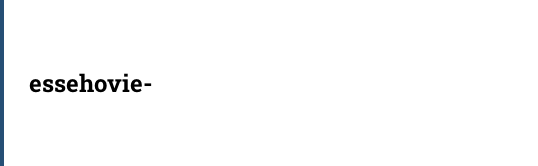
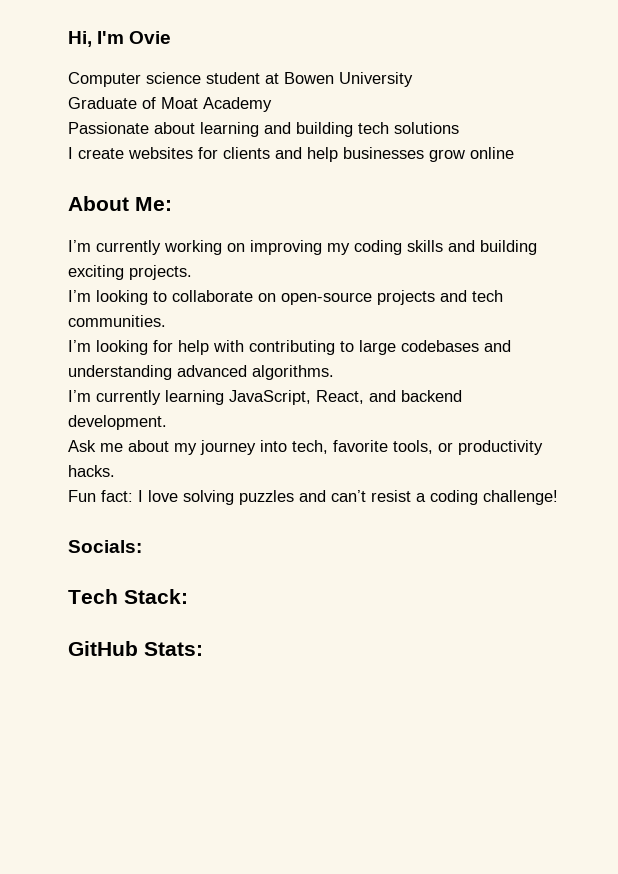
- essehovie-
+ Hi, I'm Ovie
+ Computer science student at Bowen University
+ Graduate of Moat Academy
+ Passionate about learning and building tech solutions
+ I create websites for clients and help businesses grow online
+ About Me:
+ I’m currently working on improving my coding skills and building exciting projects.
+ I’m looking to collaborate on open-source projects and tech communities.
+ I’m looking for help with contributing to large codebases and understanding advanced algorithms.
+ I’m currently learning JavaScript, React, and backend development.
+ Ask me about my journey into tech, favorite tools, or productivity hacks.
+ Fun fact: I love solving puzzles and can’t resist a coding challenge!
+ Socials:
+ Tech Stack:
+ GitHub Stats:

